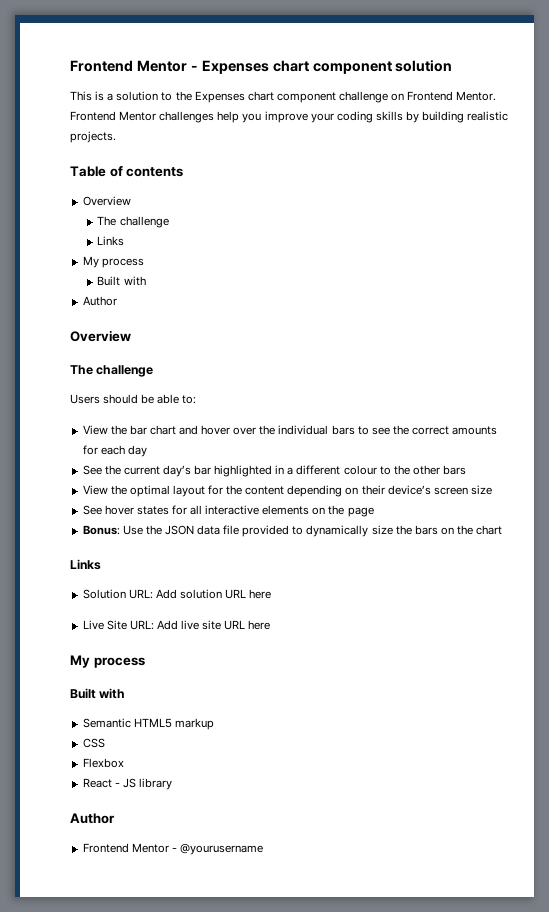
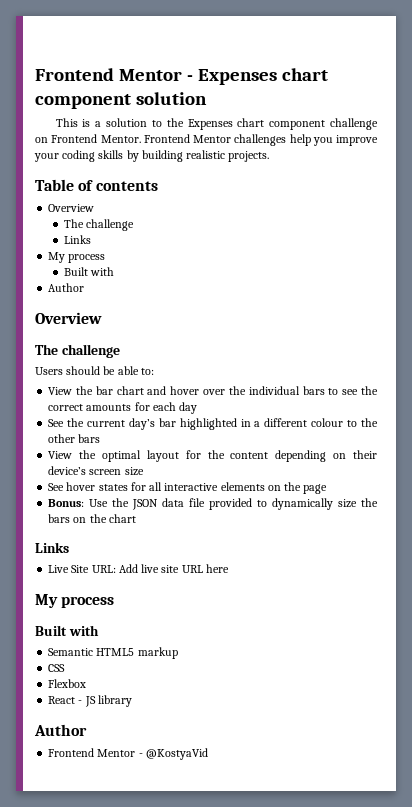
- Solution URL: Add solution URL here
- Frontend Mentor - @yourusername
+ Frontend Mentor - @KostyaVid

